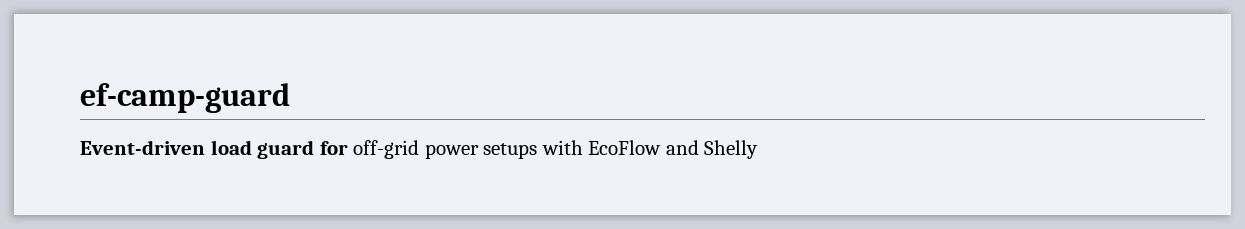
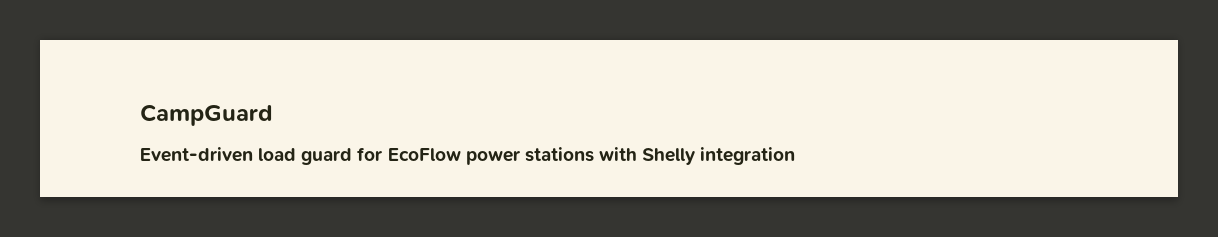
- ef-camp-guard
+ CampGuard
- Event-driven load guard for off-grid power setups with EcoFlow and Shelly
+ Event-driven load guard for EcoFlow power stations with Shelly integration

